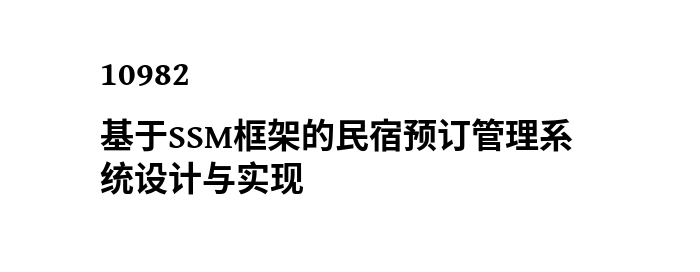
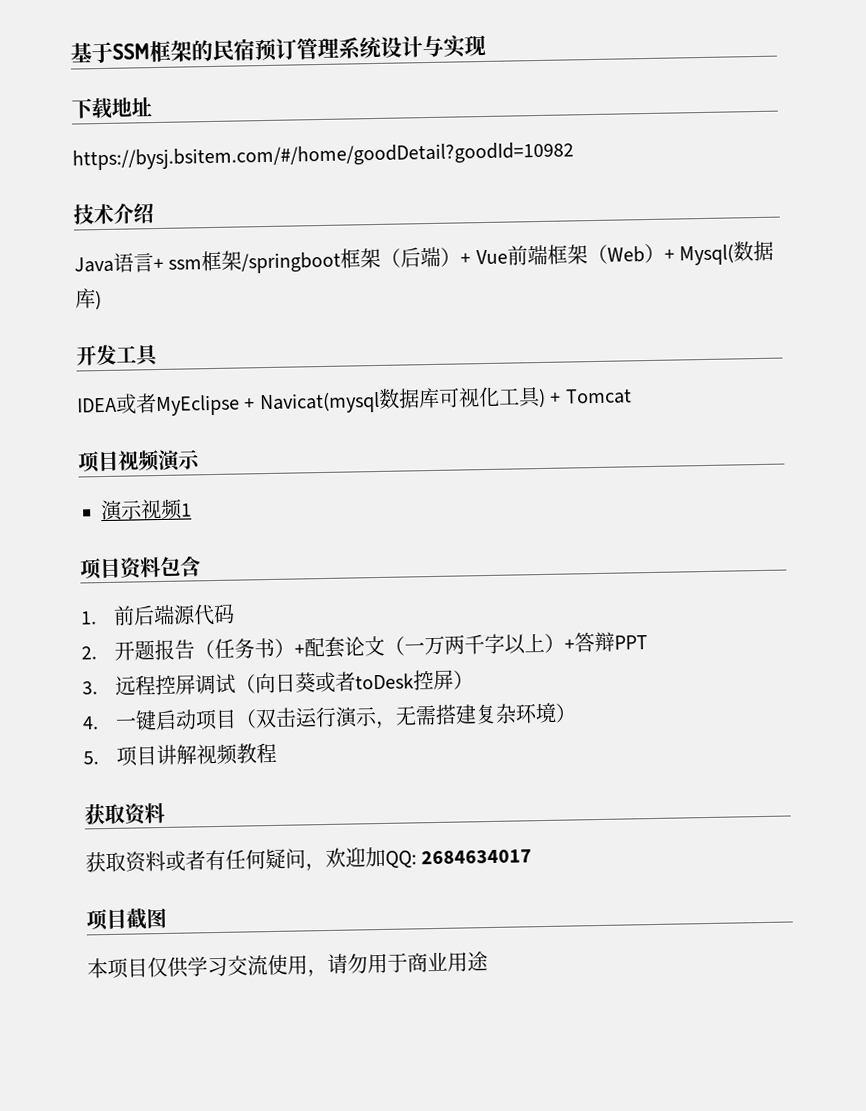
- 10982
+ 下载地址
+ https://bysj.bsitem.com/#/home/goodDetail?goodId=10982
+ 技术介绍
+ Java语言+ ssm框架/springboot框架（后端）+ Vue前端框架（Web）+ Mysql(数据库)
+ 开发工具
+ IDEA或者MyEclipse + Navicat(mysql数据库可视化工具) + Tomcat
+ 项目视频演示
+ 演示视频1
+ 项目资料包含
+ 1.前后端源代码
+ 2.开题报告（任务书）+配套论文（一万两千字以上）+答辩PPT
+ 3.远程控屏调试（向日葵或者toDesk控屏）
+ 4.一键启动项目（双击运行演示，无需搭建复杂环境）
+ 5.项目讲解视频教程
+ 获取资料
+ 获取资料或者有任何疑问，欢迎加QQ: 2684634017
+ 项目截图
+ 本项目仅供学习交流使用，请勿用于商业用途

